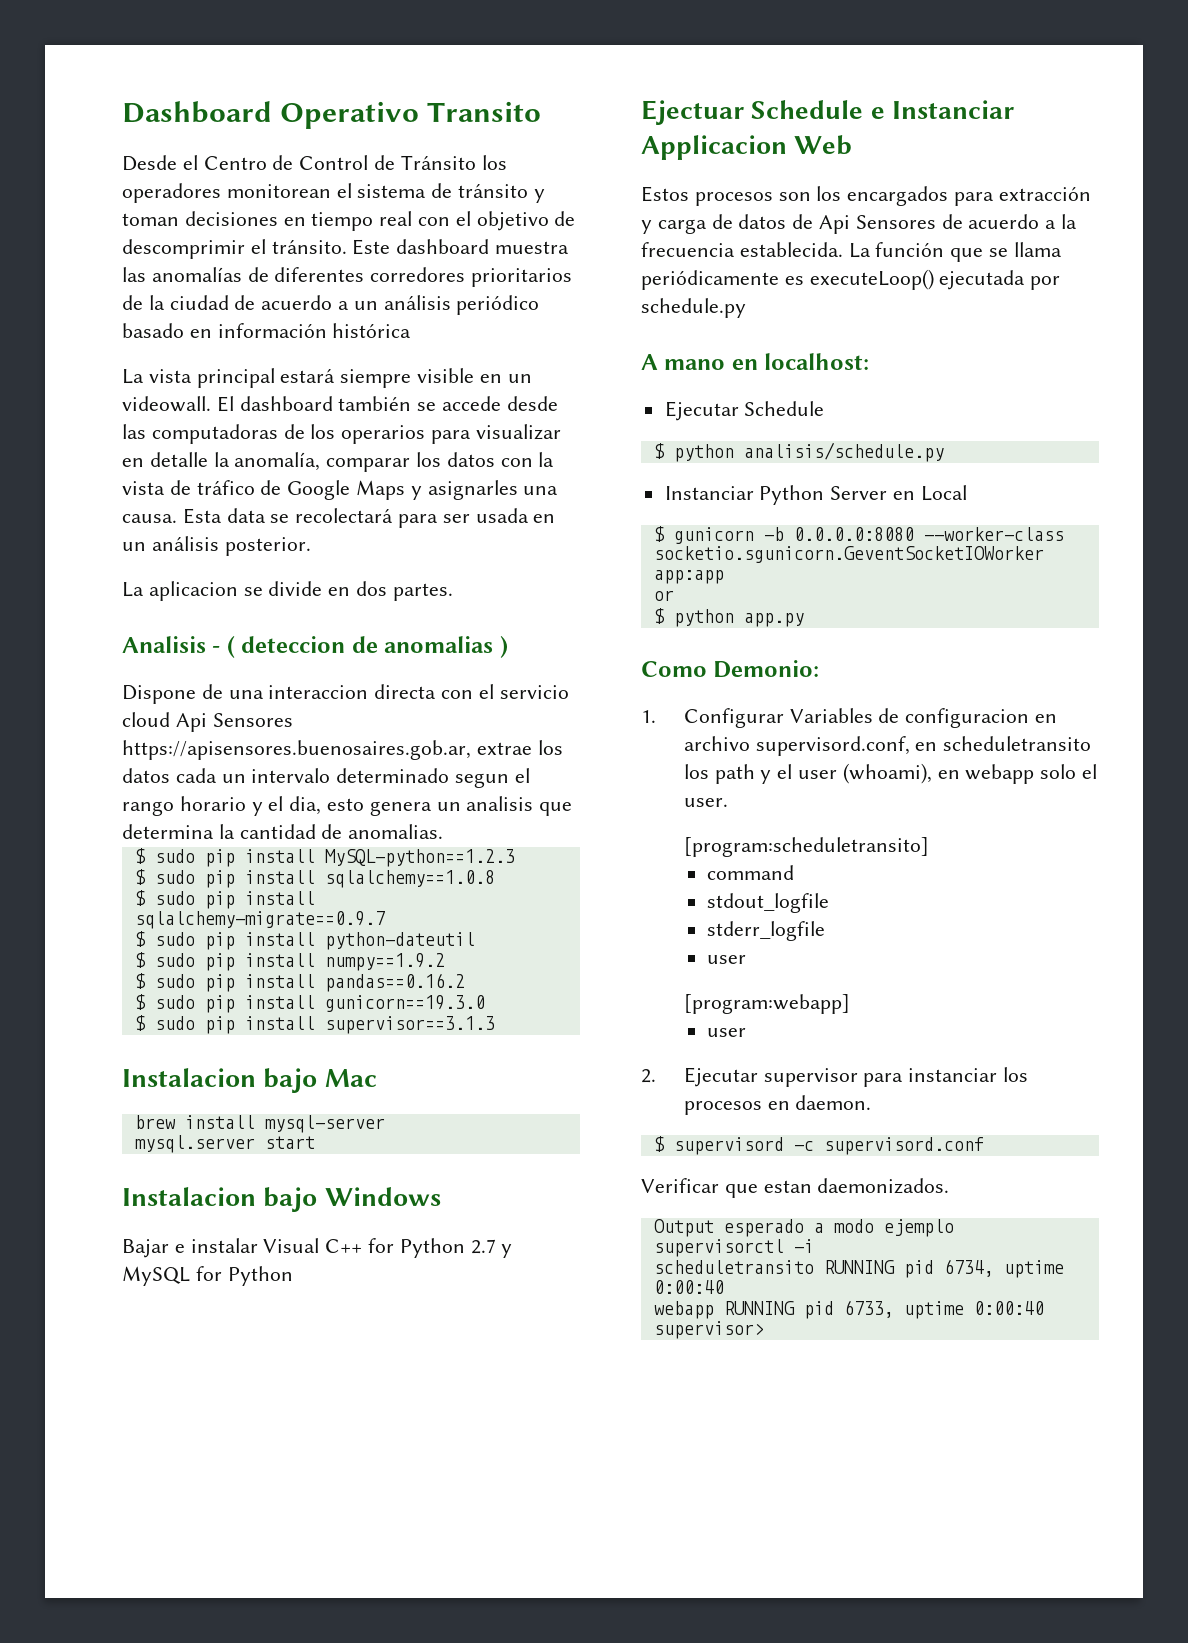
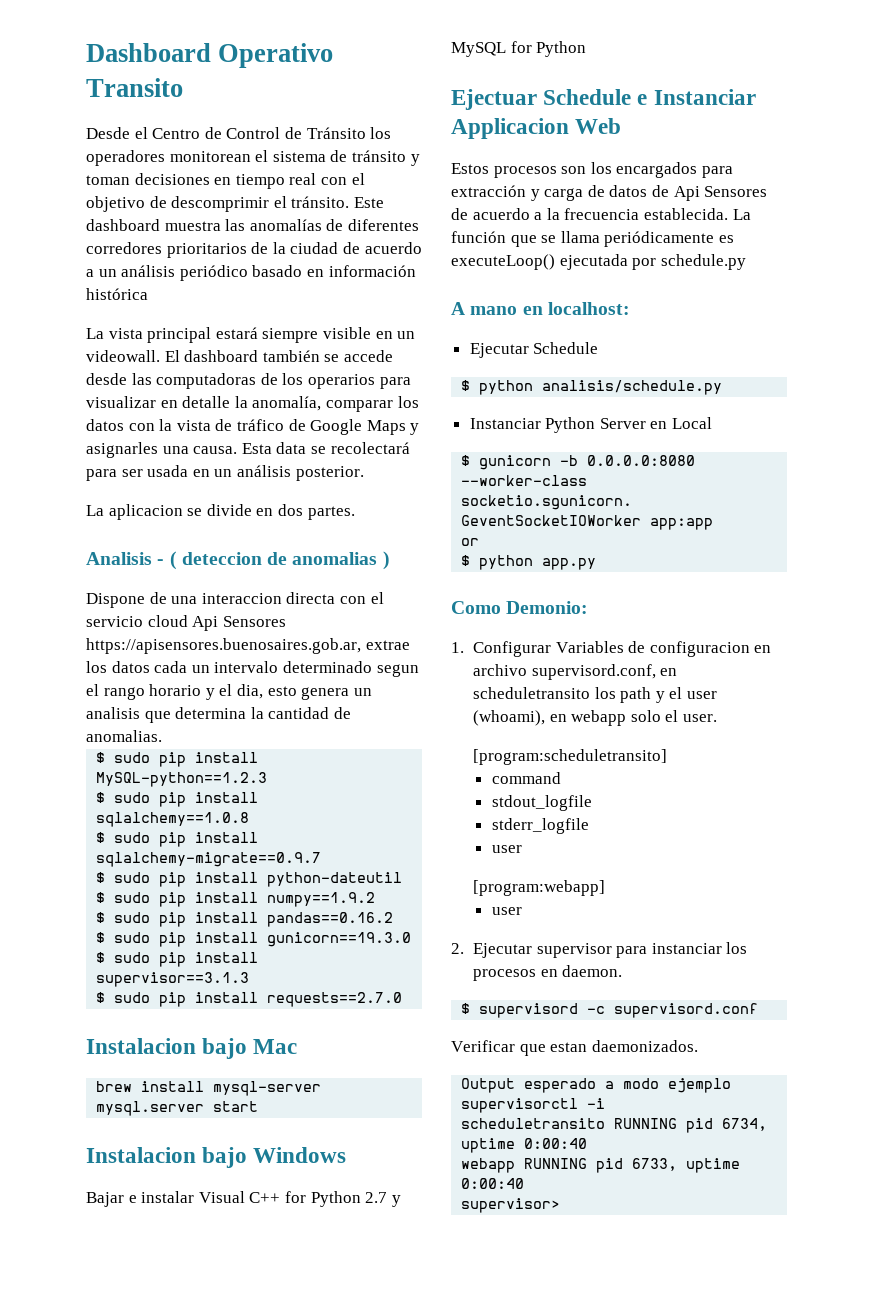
+ $ sudo pip install requests==2.7.0

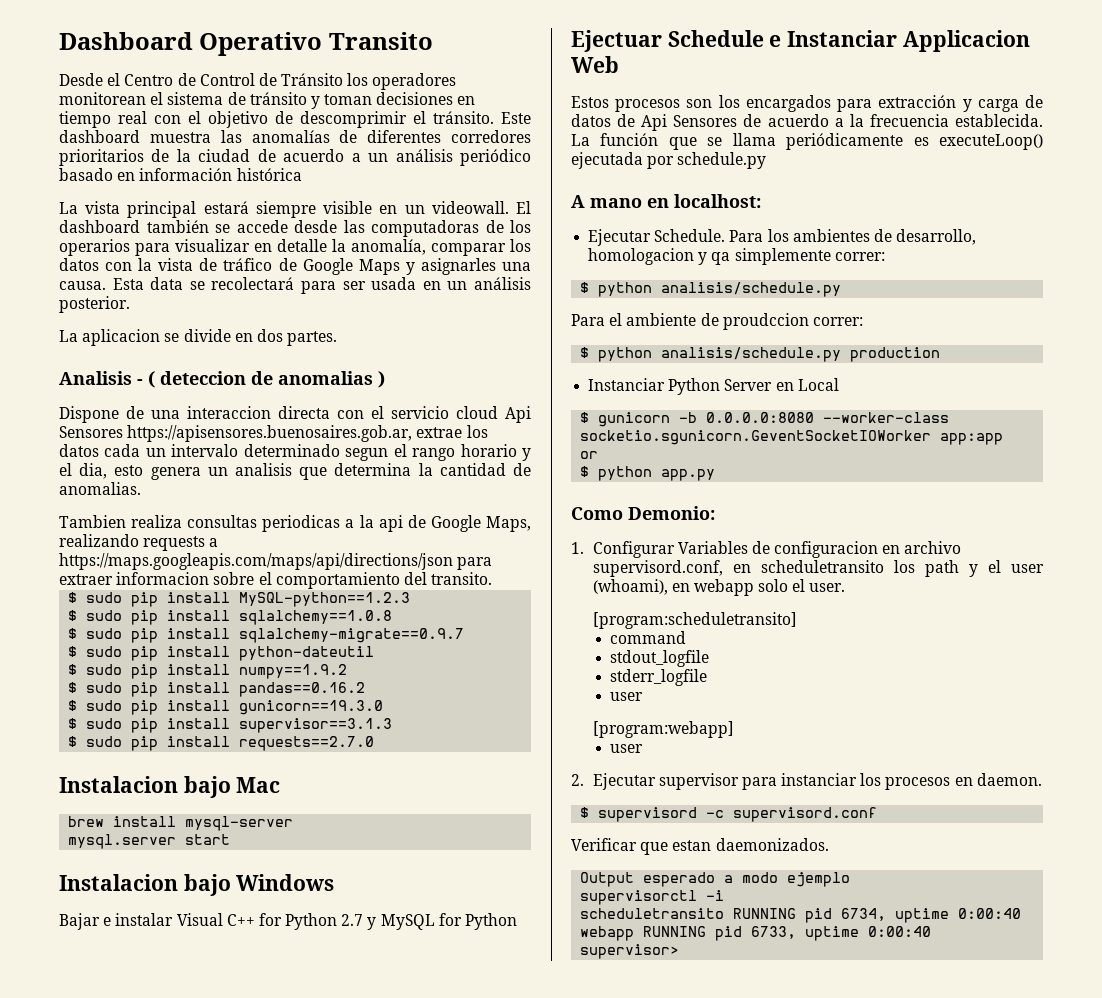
+ Tambien realiza consultas periodicas a la api de Google Maps, realizando requests a https://maps.googleapis.com/maps/api/directions/json para extraer informacion sobre el comportamiento del transito.
- Ejecutar Schedule
+ Ejecutar Schedule. Para los ambientes de desarrollo, homologacion y qa simplemente correr:
  $ python analisis/schedule.py
+ Para el ambiente de proudccion correr:
+ $ python analisis/schedule.py production

